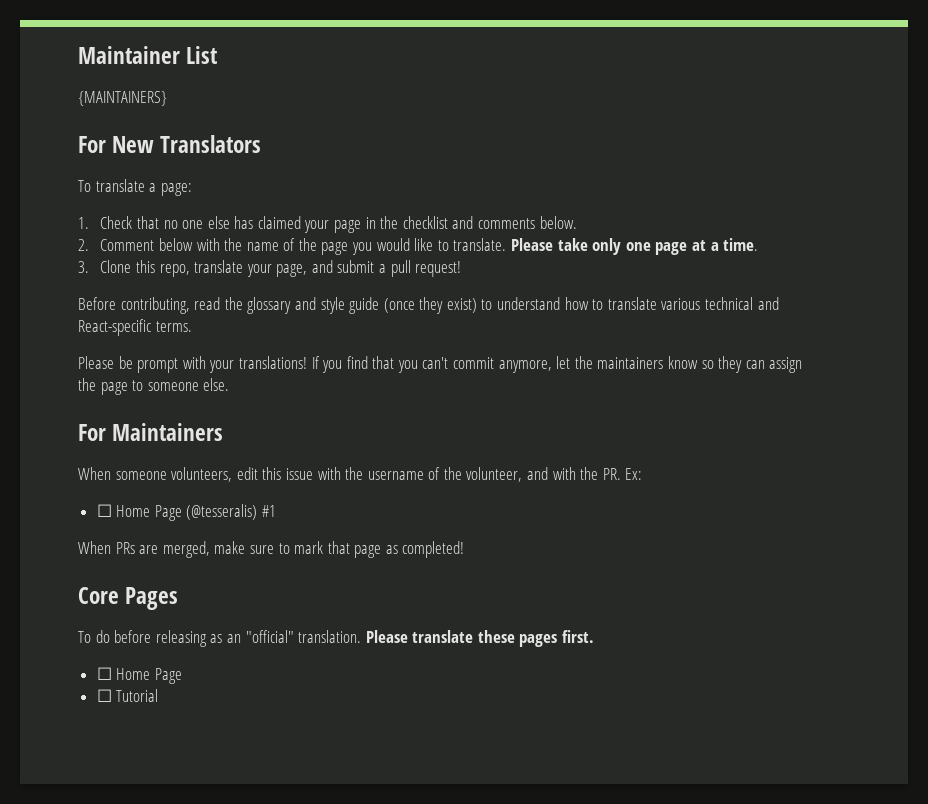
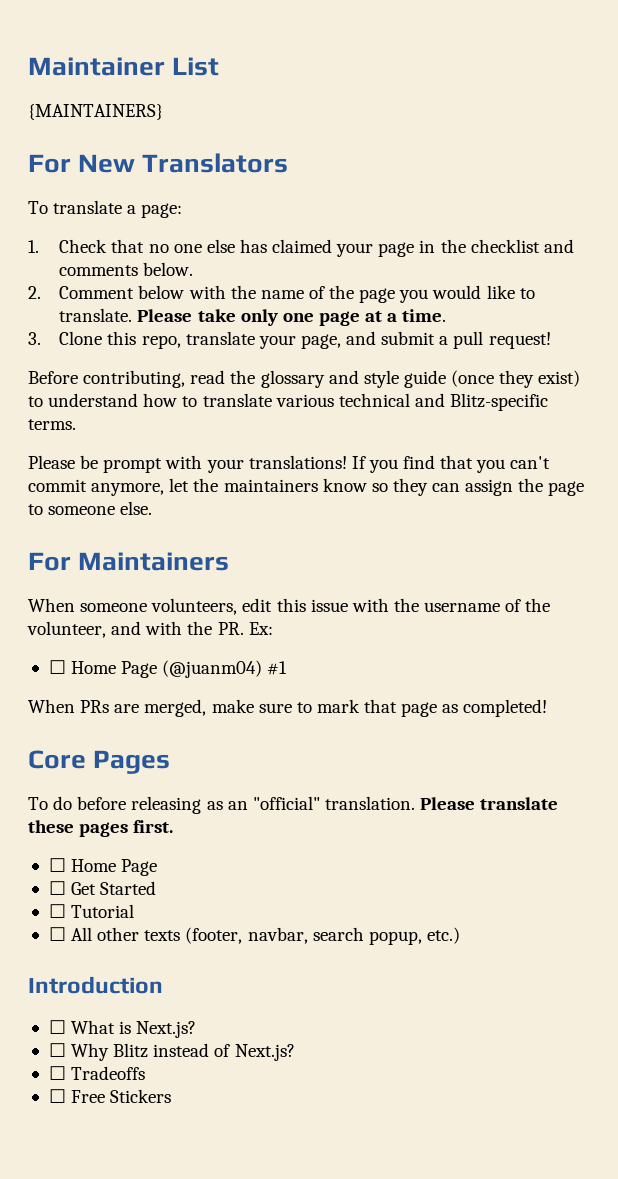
- Before contributing, read the glossary and style guide (once they exist) to understand how to translate various technical and React-specific terms.
+ Before contributing, read the glossary and style guide (once they exist) to understand how to translate various technical and Blitz-specific terms.
- ☐ Home Page (@tesseralis) #1
+ ☐ Home Page (@juanm04) #1
+ ☐ Get Started
+ ☐ All other texts (footer, navbar, search popup, etc.)
+ Introduction
+ ☐ What is Next.js?
+ ☐ Why Blitz instead of Next.js?
+ ☐ Tradeoffs
+ ☐ Free Stickers

